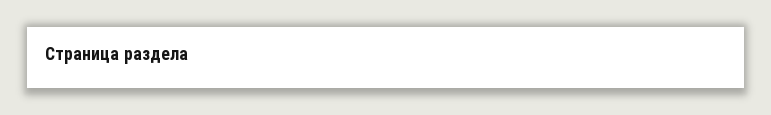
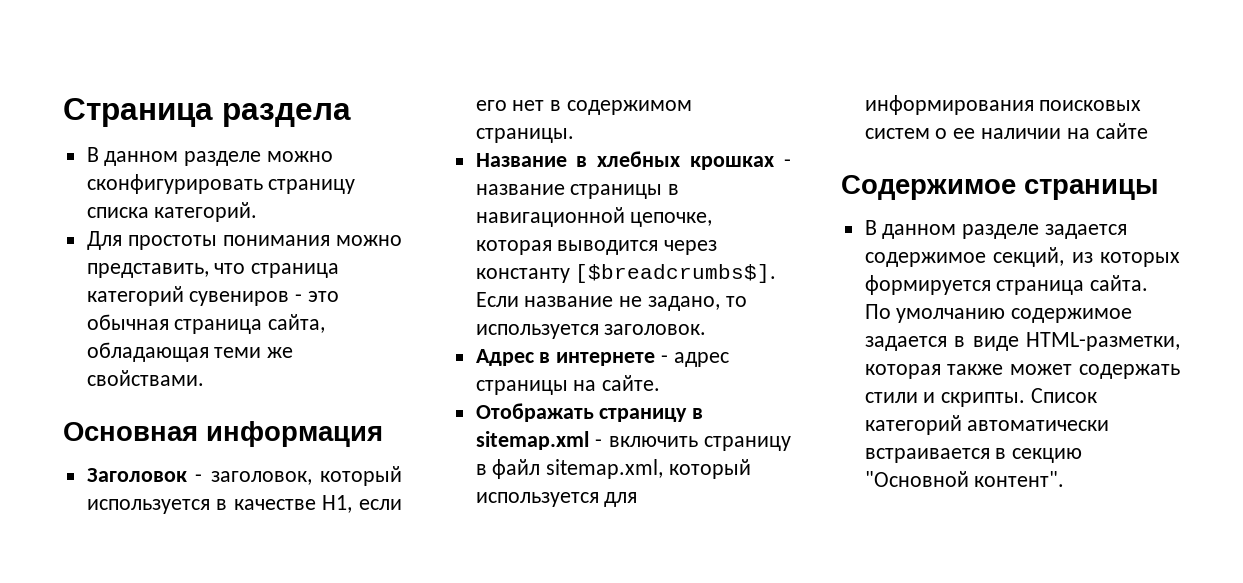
+ В данном разделе можно сконфигурировать страницу списка категорий.
+ Для простоты понимания можно представить, что страница категорий сувениров - это обычная страница сайта, обладающая теми же свойствами.
+ Основная информация
+ Заголовок - заголовок, который используется в качестве H1, если его нет в содержимом страницы.
+ Название в хлебных крошках - название страницы в навигационной цепочке, которая выводится через константу [$breadcrumbs$]. Если название не задано, то используется заголовок.
+ Адрес в интернете - адрес страницы на сайте.
+ Отображать страницу в sitemap.xml - включить страницу в файл sitemap.xml, который используется для информирования поисковых систем о ее наличии на сайте
+ Содержимое страницы
+ В данном разделе задается содержимое секций, из которых формируется страница сайта. По умолчанию содержимое задается в виде HTML-разметки, которая также может содержать стили и скрипты. Список категорий автоматически встраивается в секцию "Основной контент".

